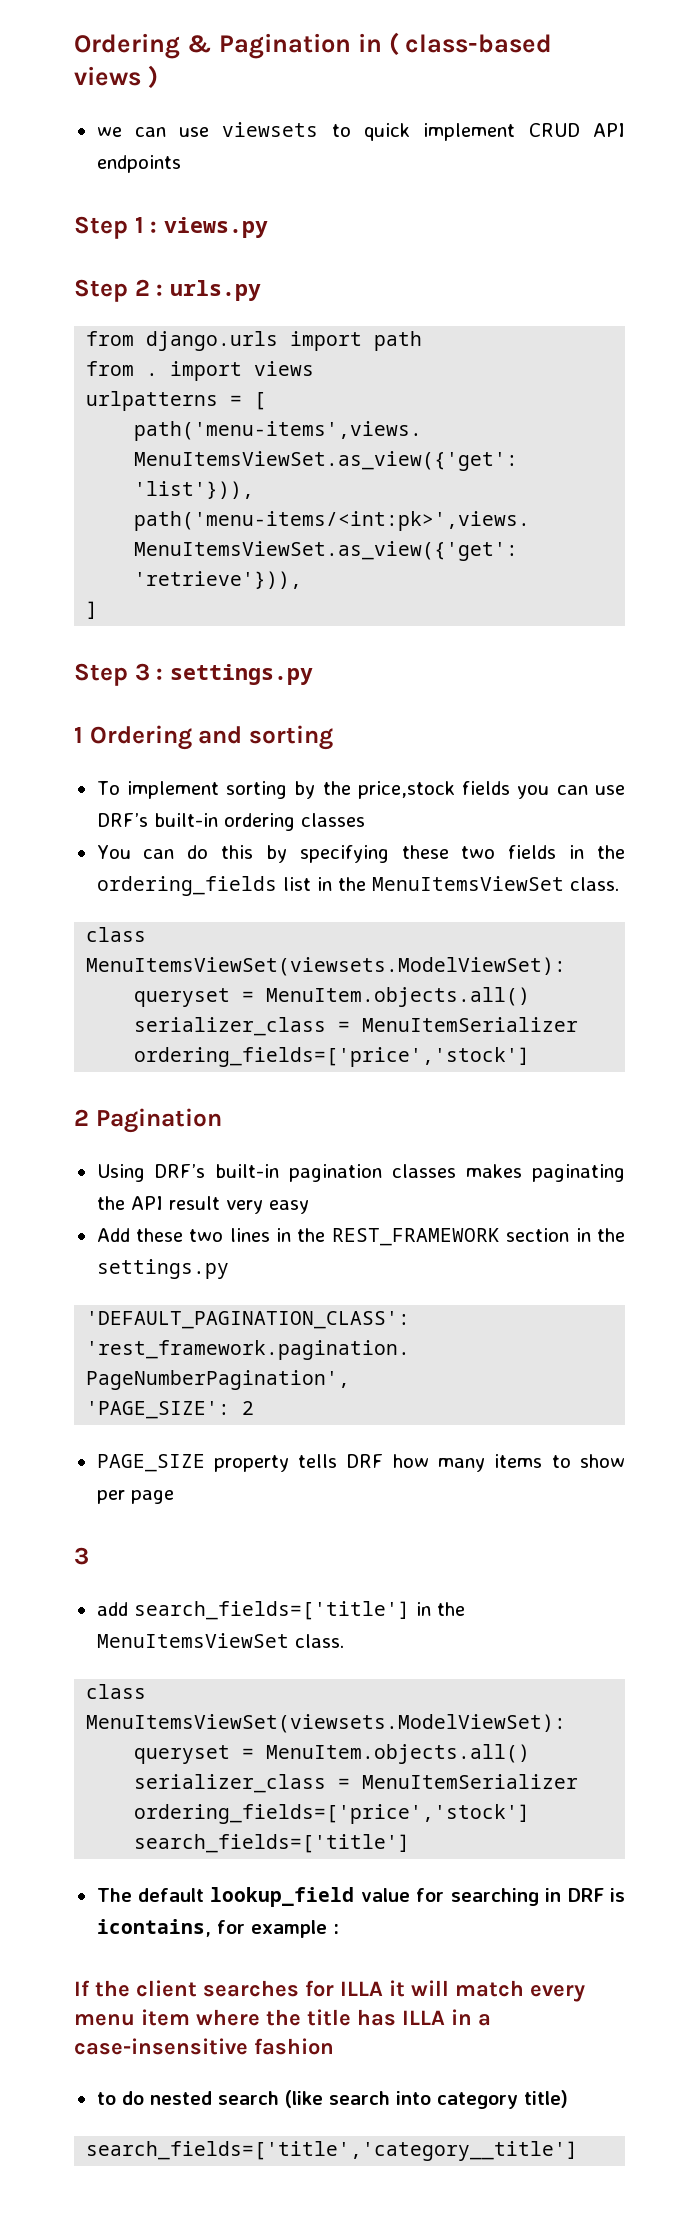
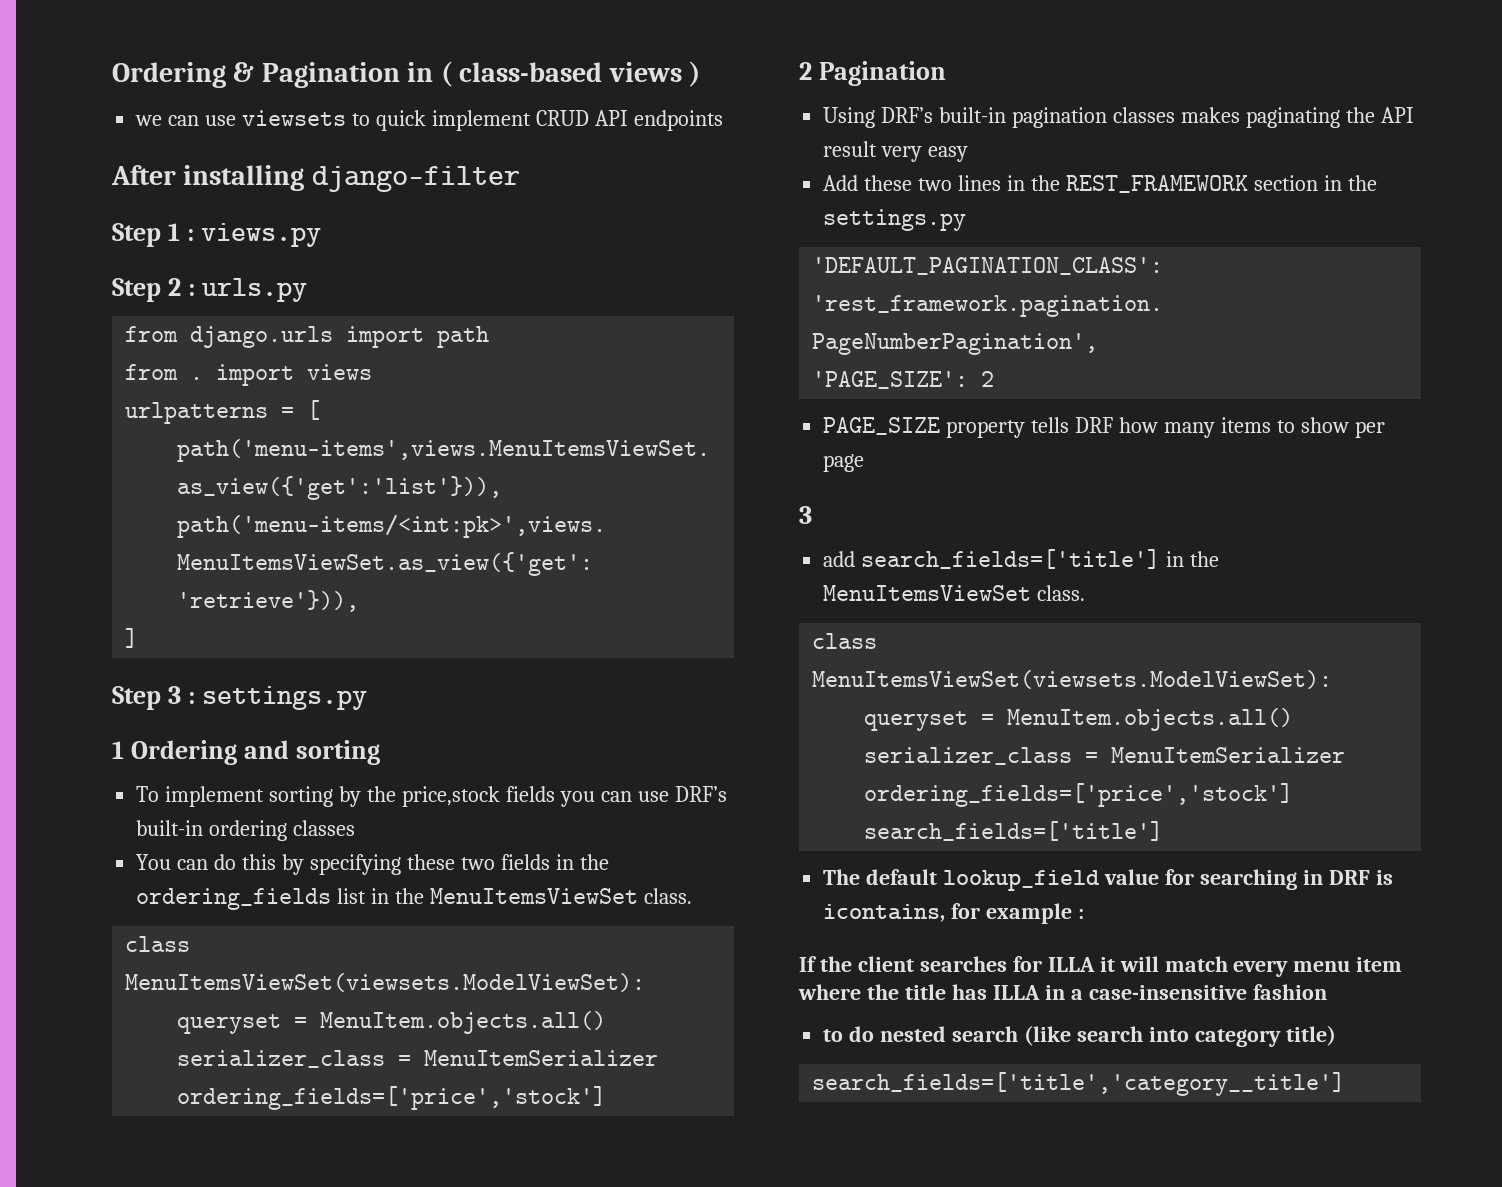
+ After installing django-filter

